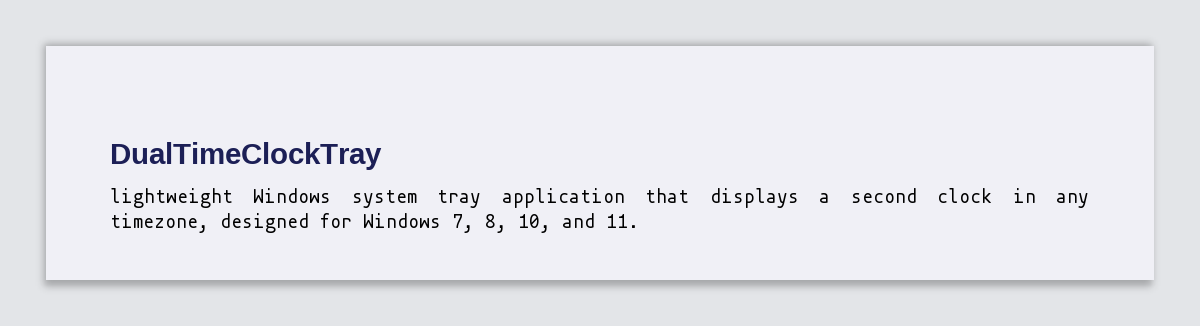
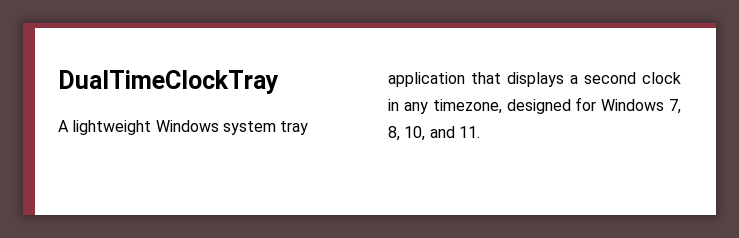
- lightweight Windows system tray application that displays a second clock in any timezone, designed for Windows 7, 8, 10, and 11.
+ A lightweight Windows system tray application that displays a second clock in any timezone, designed for Windows 7, 8, 10, and 11.

